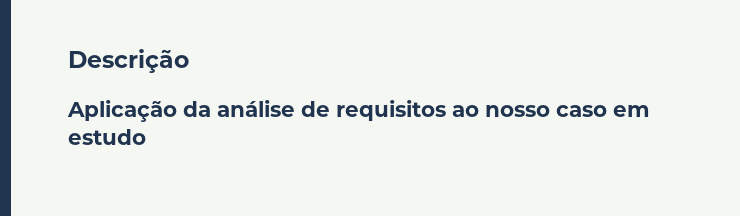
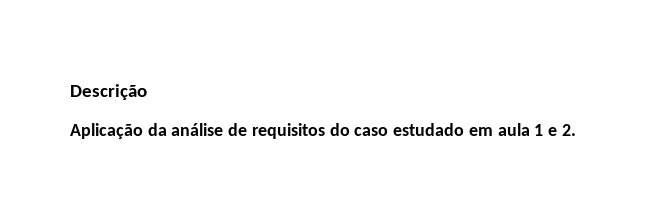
- Aplicação da análise de requisitos ao nosso caso em estudo
+ Aplicação da análise de requisitos do caso estudado em aula 1 e 2.

